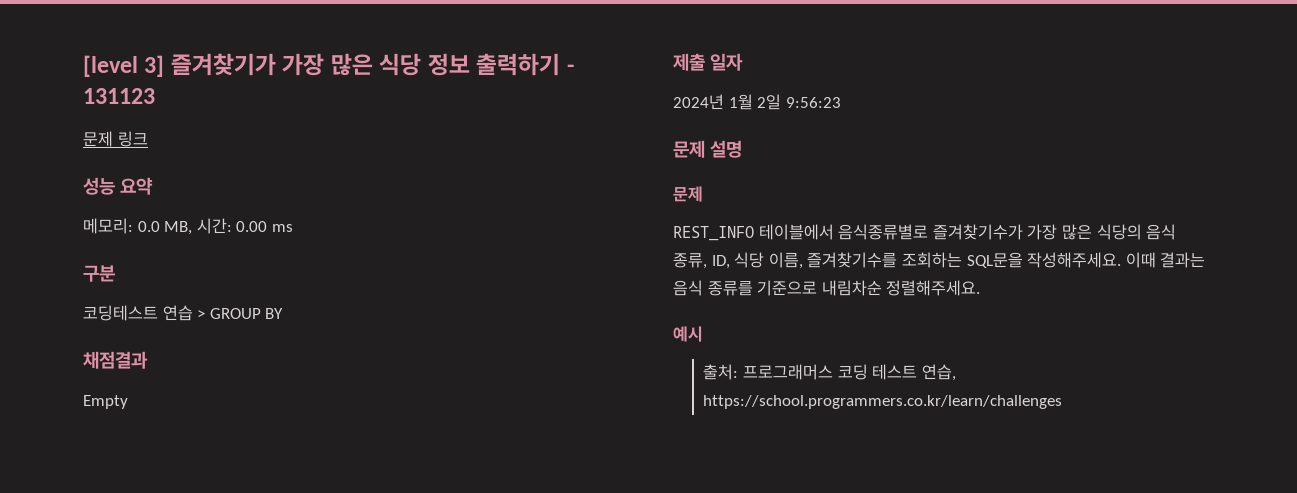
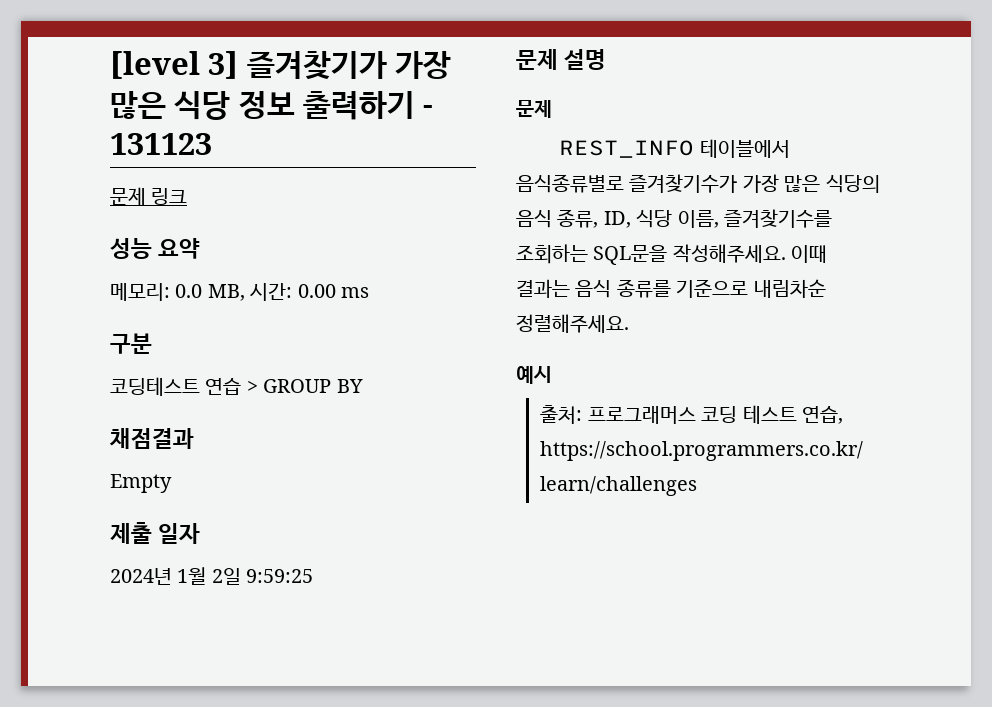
- 2024년 1월 2일 9:56:23
+ 2024년 1월 2일 9:59:25

